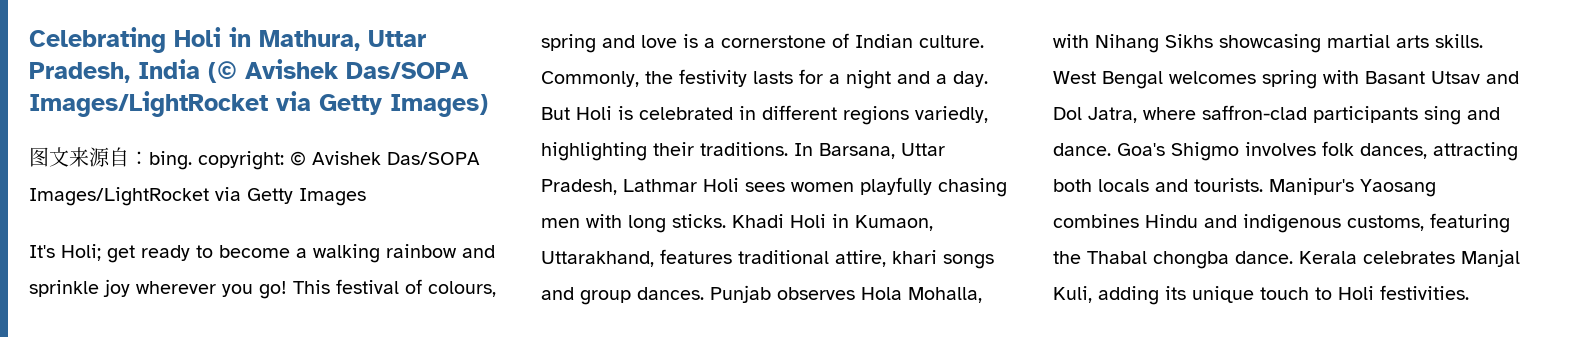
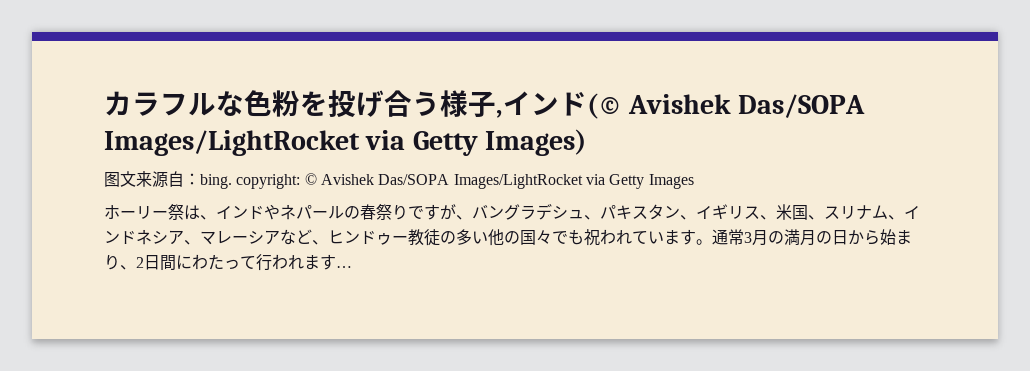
- Celebrating Holi in Mathura, Uttar Pradesh, India (© Avishek Das/SOPA Images/LightRocket via Getty Images)
+ カラフルな色粉を投げ合う様子,インド(© Avishek Das/SOPA Images/LightRocket via Getty Images)
- It's Holi; get ready to become a walking rainbow and sprinkle joy wherever you go! This festival of colours, spring and love is a cornerstone of Indian culture. Commonly, the festivity lasts for a night and a day. But Holi is celebrated in different regions variedly, highlighting their traditions. In Barsana, Uttar Pradesh, Lathmar Holi sees women playfully chasing men with long sticks. Khadi Holi in Kumaon, Uttarakhand, features traditional attire, khari songs and group dances. Punjab observes Hola Mohalla, with Nihang Sikhs showcasing martial arts skills. West Bengal welcomes spring with Basant Utsav and Dol Jatra, where saffron-clad participants sing and dance. Goa's Shigmo involves folk dances, attracting both locals and tourists. Manipur's Yaosang combines Hindu and indigenous customs, featuring the Thabal chongba dance. Kerala celebrates Manjal Kuli, adding its unique touch to Holi festivities.
+ ホーリー祭は、インドやネパールの春祭りですが、バングラデシュ、パキスタン、イギリス、米国、スリナム、インドネシア、マレーシアなど、ヒンドゥー教徒の多い他の国々でも祝われています。通常3月の満月の日から始まり、2日間にわたって行われます…

